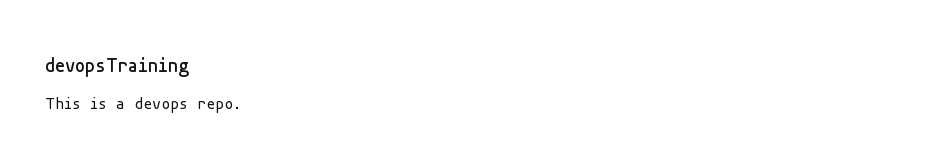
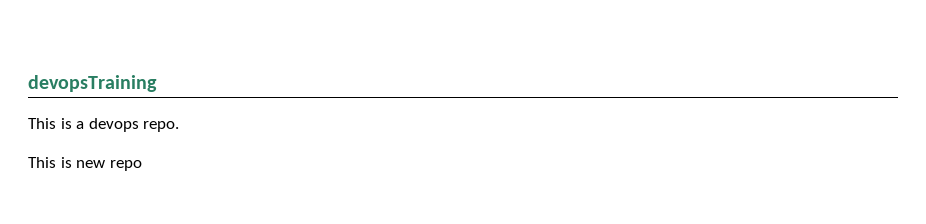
+ This is new repo

